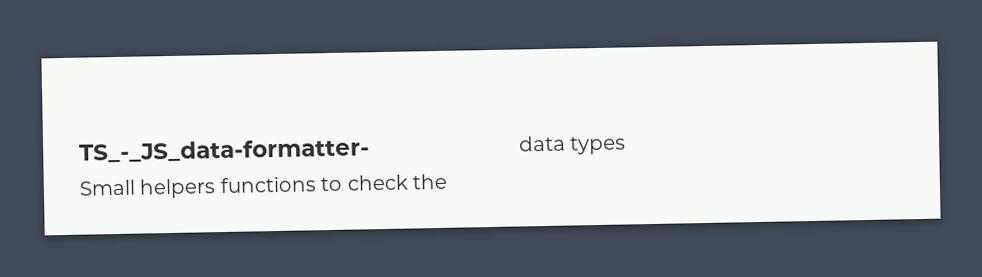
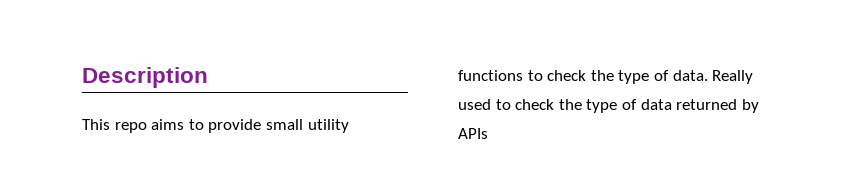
- TS_-_JS_data-formatter-
- Small helpers functions to check the data types
+ Description
+ This repo aims to provide small utility functions to check the type of data. Really used to check the type of data returned by APIs

